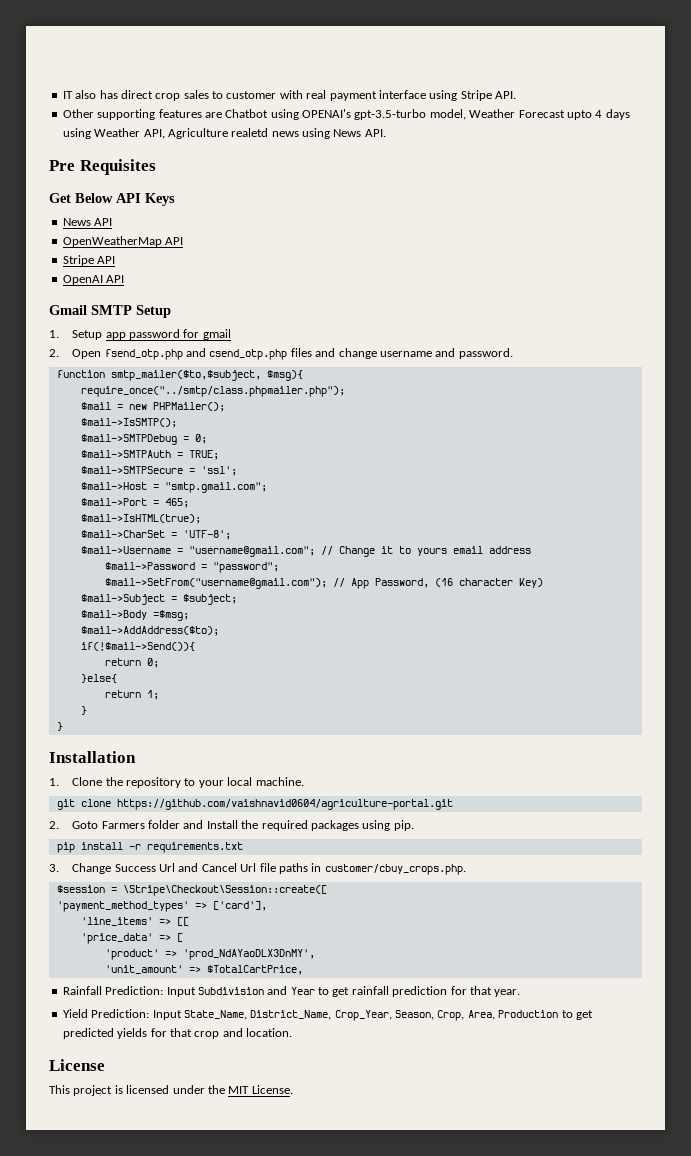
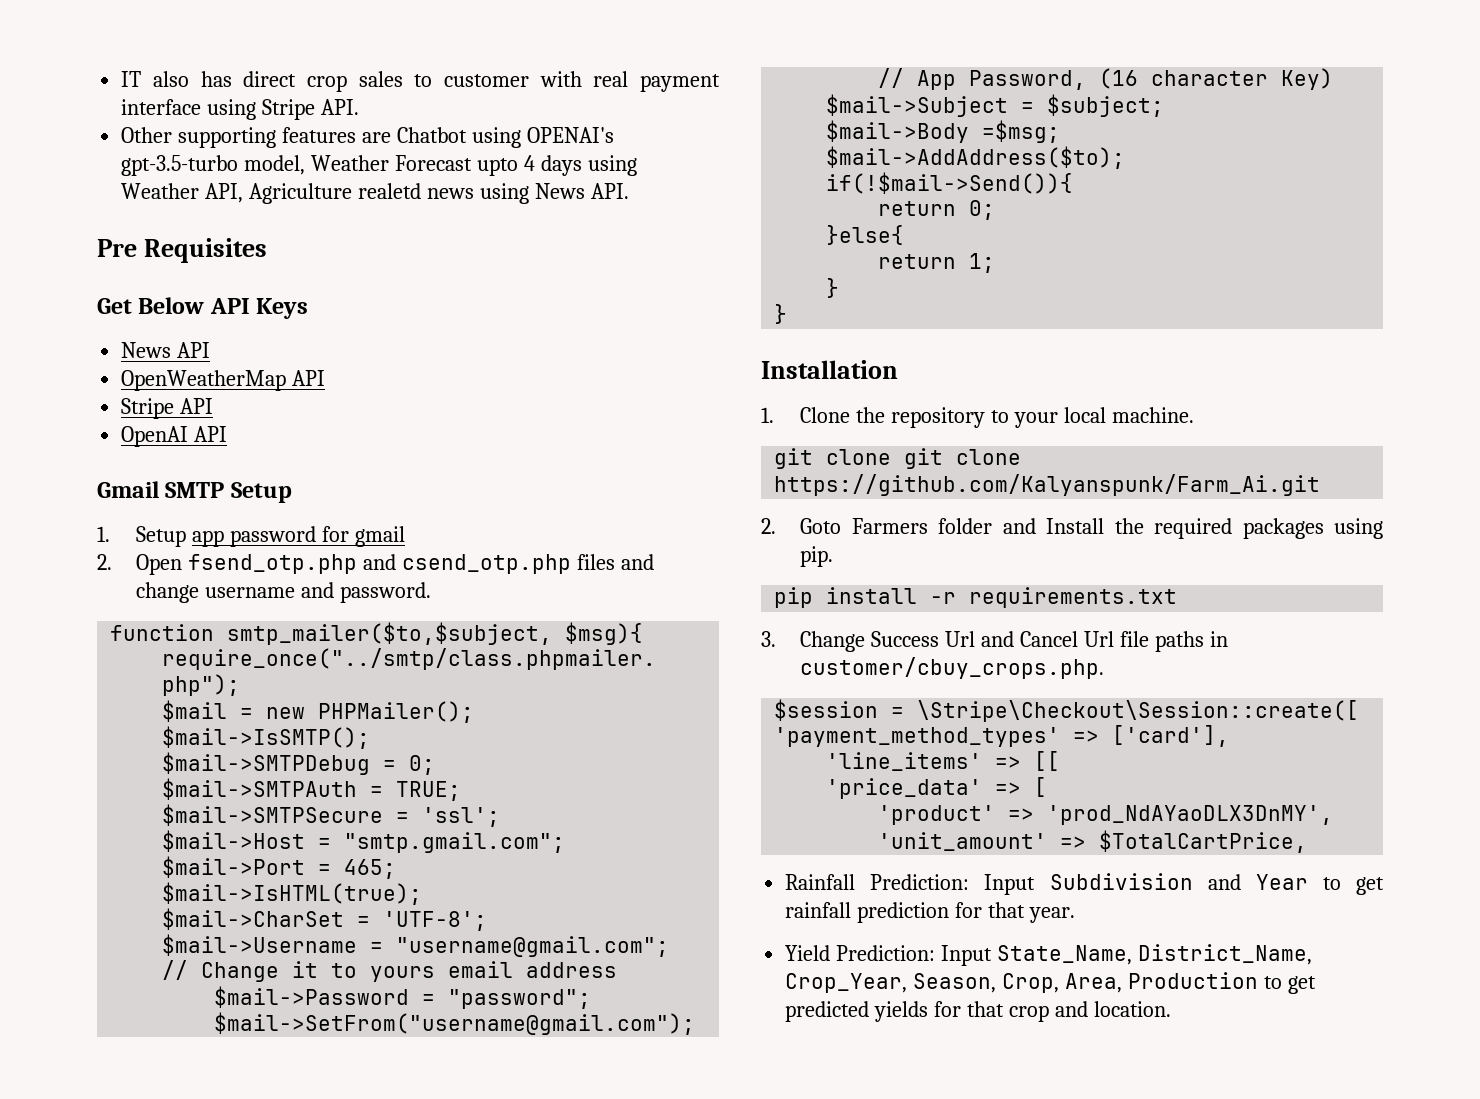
- git clone https://github.com/vaishnavid0604/agriculture-portal.git
+ git clone git clone https://github.com/Kalyanspunk/Farm_Ai.git
- License
- This project is licensed under the MIT License.

